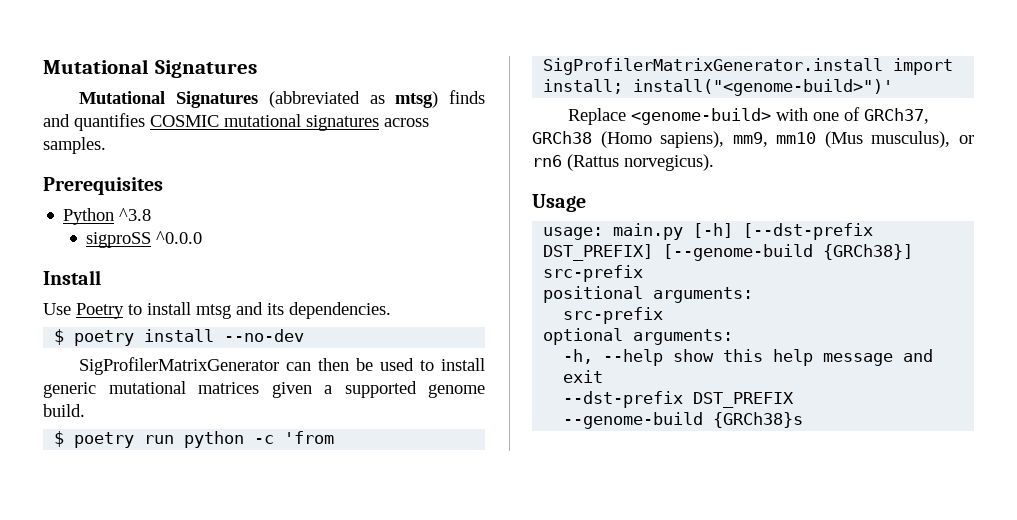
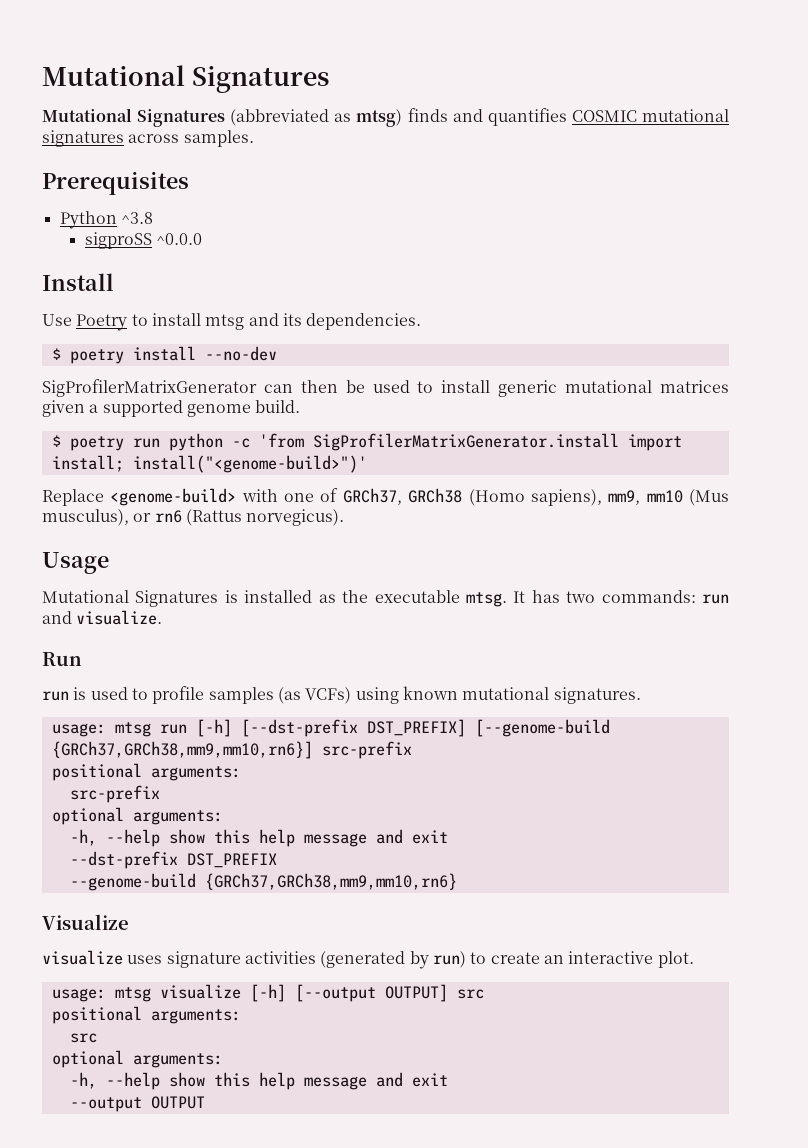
- usage: main.py [-h] [--dst-prefix DST_PREFIX] [--genome-build {GRCh38}] src-prefix
+ Mutational Signatures is installed as the executable mtsg. It has two commands: run and visualize.
+ Run
+ run is used to profile samples (as VCFs) using known mutational signatures.
+ usage: mtsg run [-h] [--dst-prefix DST_PREFIX] [--genome-build {GRCh37,GRCh38,mm9,mm10,rn6}] src-prefix
- --genome-build {GRCh38}s
+ --genome-build {GRCh37,GRCh38,mm9,mm10,rn6}
+ Visualize
+ visualize uses signature activities (generated by run) to create an interactive plot.
+ usage: mtsg visualize [-h] [--output OUTPUT] src
+ positional arguments:
+ src
+ optional arguments:
+ -h, --help show this help message and exit
+ --output OUTPUT

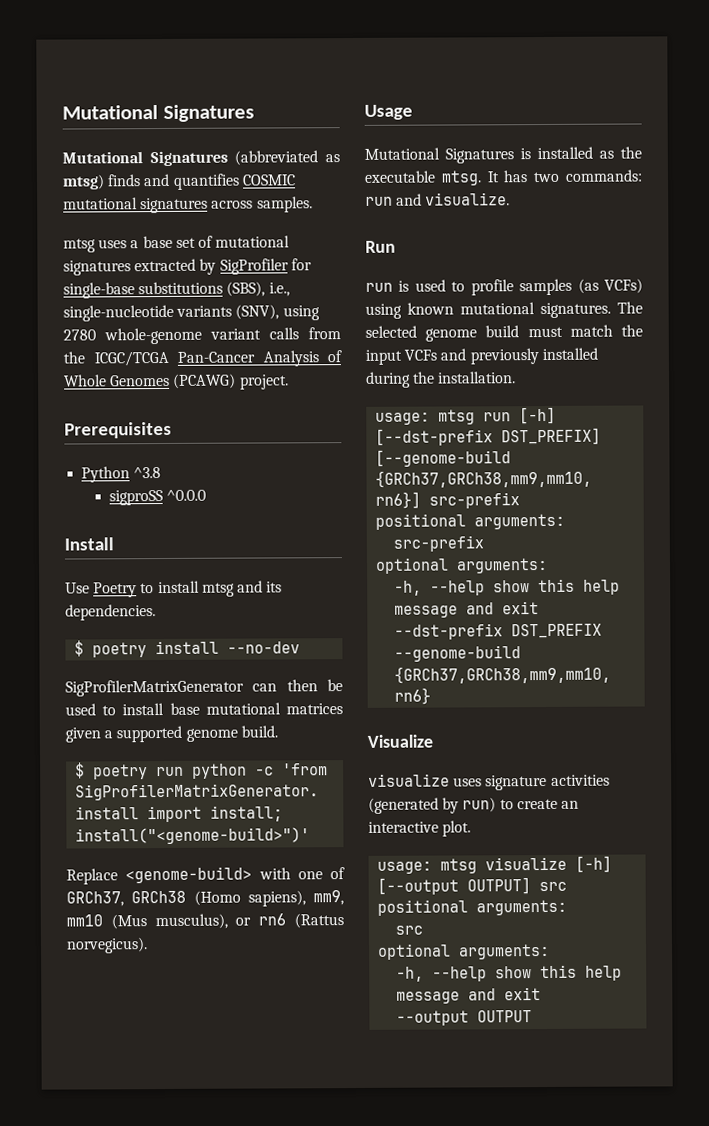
+ mtsg uses a base set of mutational signatures extracted by SigProfiler for single-base substitutions (SBS), i.e., single-nucleotide variants (SNV), using 2780 whole-genome variant calls from the ICGC/TCGA Pan-Cancer Analysis of Whole Genomes (PCAWG) project.
- SigProfilerMatrixGenerator can then be used to install generic mutational matrices given a supported genome build.
+ SigProfilerMatrixGenerator can then be used to install base mutational matrices given a supported genome build.
+ The selected genome build must match the input VCFs and previously installed during the installation.

